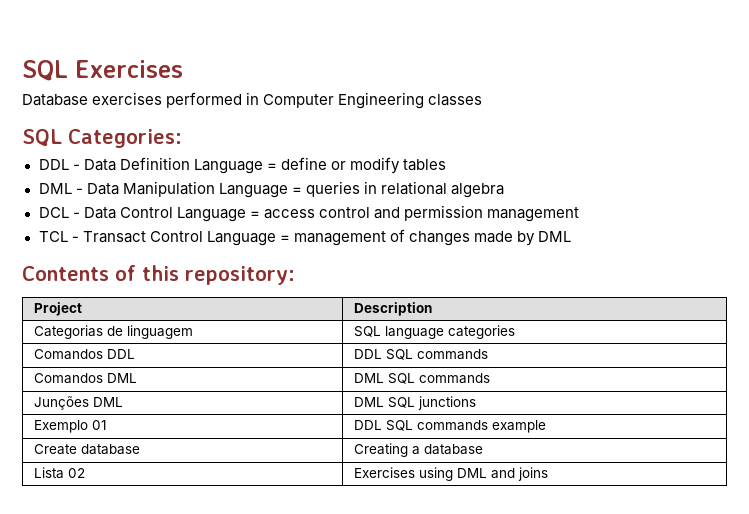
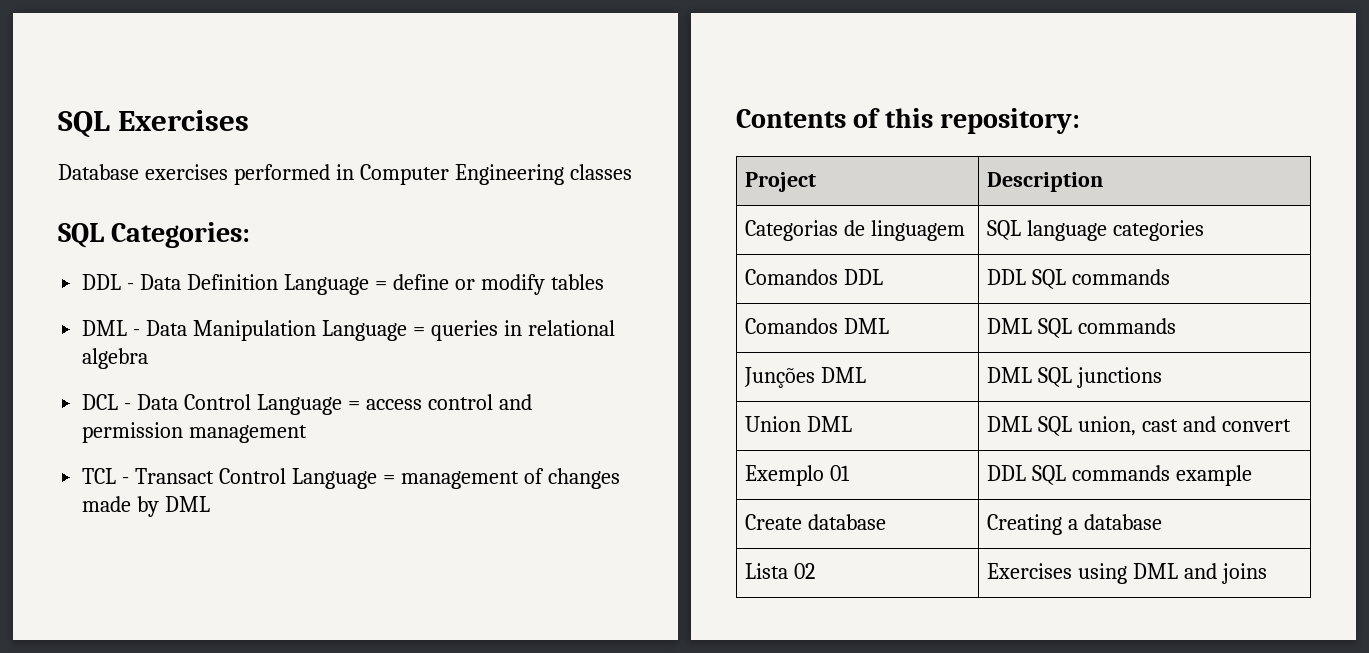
+ Union DML | DML SQL union, cast and convert

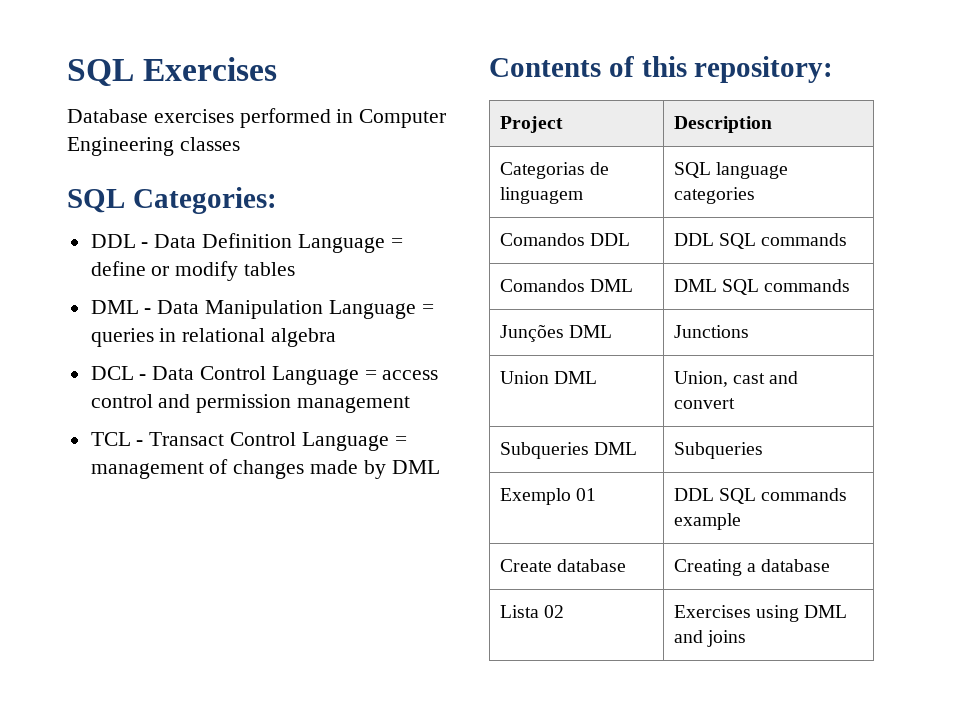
- Junções DML | DML SQL junctions
+ Junções DML | Junctions
- Union DML | DML SQL union, cast and convert
+ Union DML | Union, cast and convert
+ Subqueries DML | Subqueries

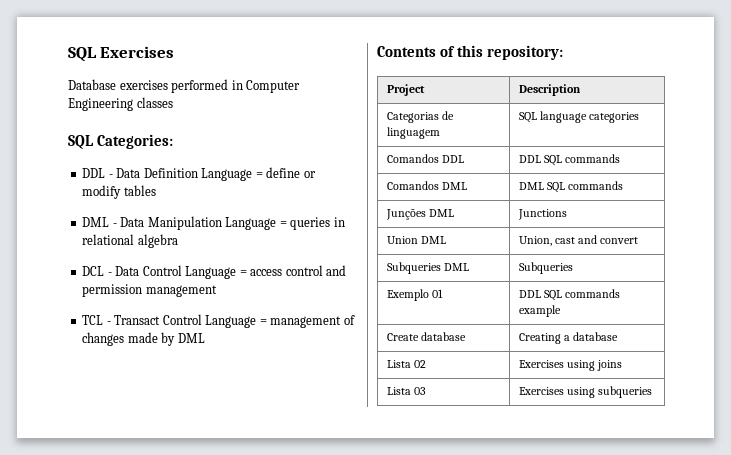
- Lista 02 | Exercises using DML and joins
+ Lista 02 | Exercises using joins
+ Lista 03 | Exercises using subqueries

